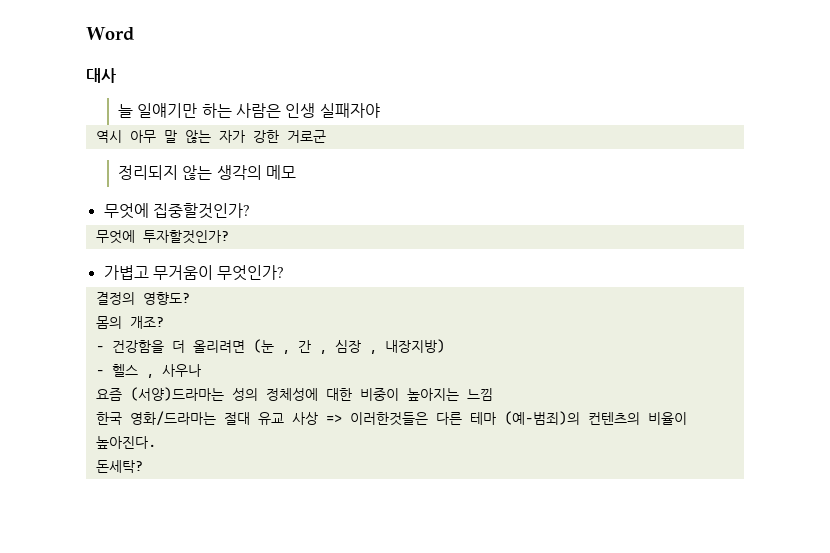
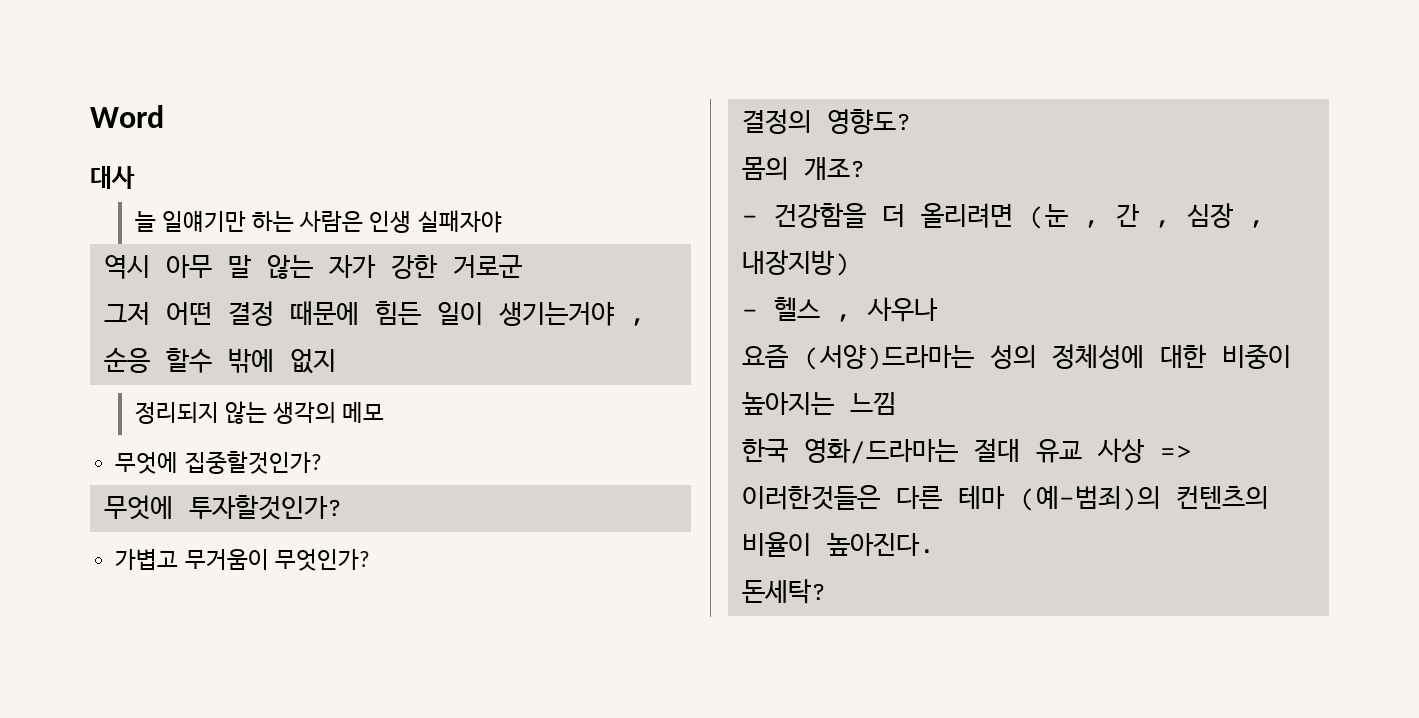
+ 그저 어떤 결정 때문에 힘든 일이 생기는거야 , 순응 할수 밖에 없지

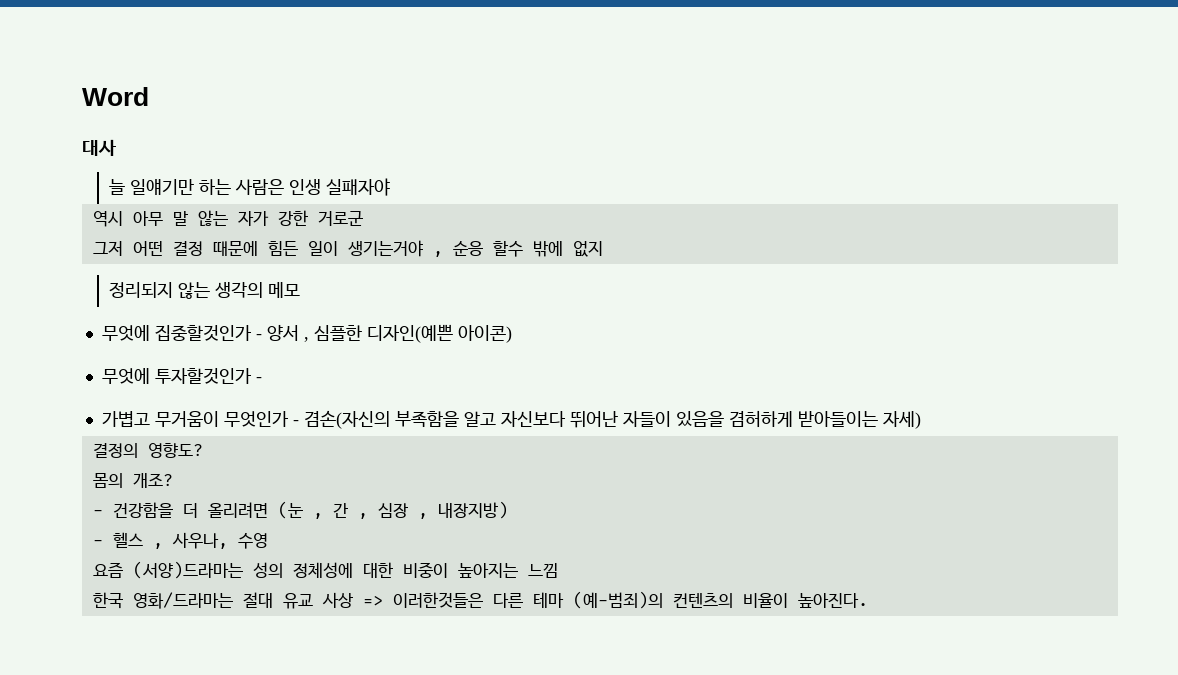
- 무엇에 집중할것인가?
- 무엇에 투자할것인가?
+ 무엇에 집중할것인가 - 양서 , 심플한 디자인(예쁜 아이콘)
+ 무엇에 투자할것인가 -
- 가볍고 무거움이 무엇인가?
+ 가볍고 무거움이 무엇인가 - 겸손(자신의 부족함을 알고 자신보다 뛰어난 자들이 있음을 겸허하게 받아들이는 자세)
- - 헬스 , 사우나
+ - 헬스 , 사우나, 수영
- 돈세탁?

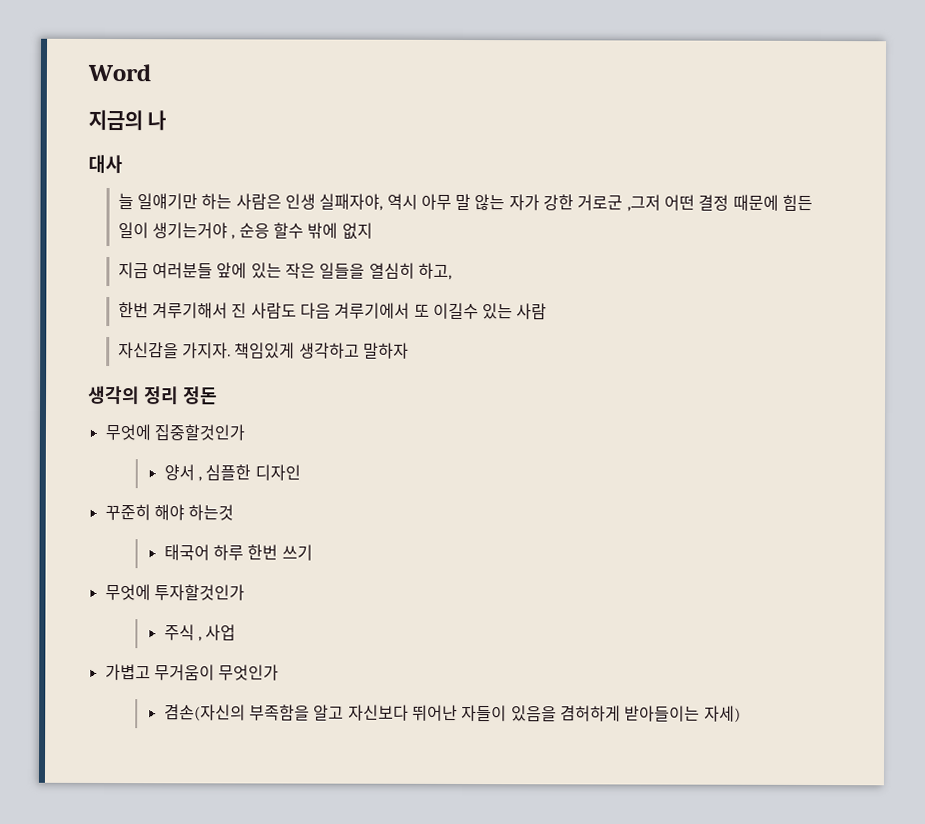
+ 지금의 나
- 늘 일얘기만 하는 사람은 인생 실패자야
- 역시 아무 말 않는 자가 강한 거로군
- 그저 어떤 결정 때문에 힘든 일이 생기는거야 , 순응 할수 밖에 없지
+ 늘 일얘기만 하는 사람은 인생 실패자야, 역시 아무 말 않는 자가 강한 거로군 ,그저 어떤 결정 때문에 힘든 일이 생기는거야 , 순응 할수 밖에 없지
- 정리되지 않는 생각의 메모
+ 지금 여러분들 앞에 있는 작은 일들을 열심히 하고,
+ 한번 겨루기해서 진 사람도 다음 겨루기에서 또 이길수 있는 사람
+ 자신감을 가지자. 책임있게 생각하고 말하자
+ 생각의 정리 정돈
- 무엇에 집중할것인가 - 양서 , 심플한 디자인(예쁜 아이콘)
+ 무엇에 집중할것인가
+ 양서 , 심플한 디자인
+ 꾸준히 해야 하는것
+ 태국어 하루 한번 쓰기
- 무엇에 투자할것인가 -
+ 무엇에 투자할것인가
+ 주식 , 사업
- 가볍고 무거움이 무엇인가 - 겸손(자신의 부족함을 알고 자신보다 뛰어난 자들이 있음을 겸허하게 받아들이는 자세)
+ 가볍고 무거움이 무엇인가
+ 겸손(자신의 부족함을 알고 자신보다 뛰어난 자들이 있음을 겸허하게 받아들이는 자세)
- 결정의 영향도?
- 몸의 개조?
- - 건강함을 더 올리려면 (눈 , 간 , 심장 , 내장지방)
- - 헬스 , 사우나, 수영
- 요즘 (서양)드라마는 성의 정체성에 대한 비중이 높아지는 느낌
- 한국 영화/드라마는 절대 유교 사상 => 이러한것들은 다른 테마 (예-범죄)의 컨텐츠의 비율이 높아진다.

